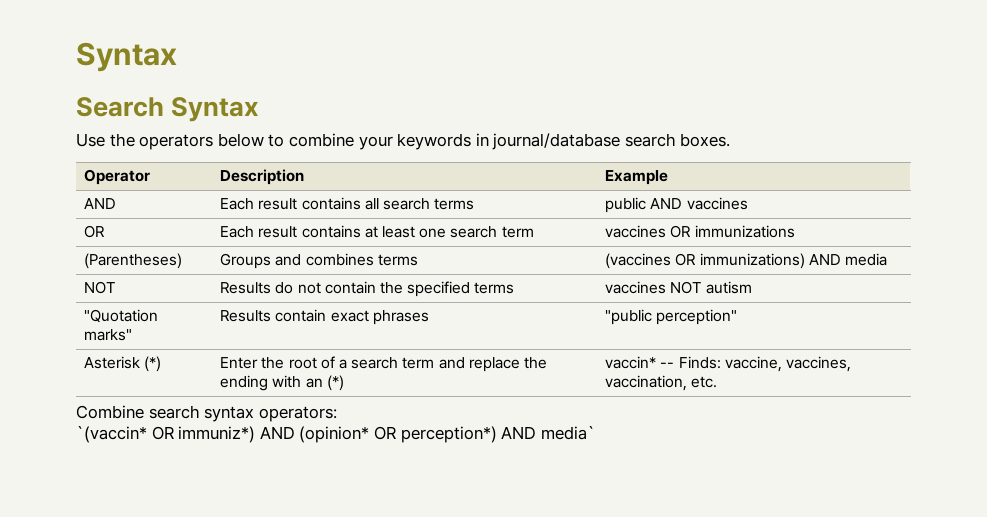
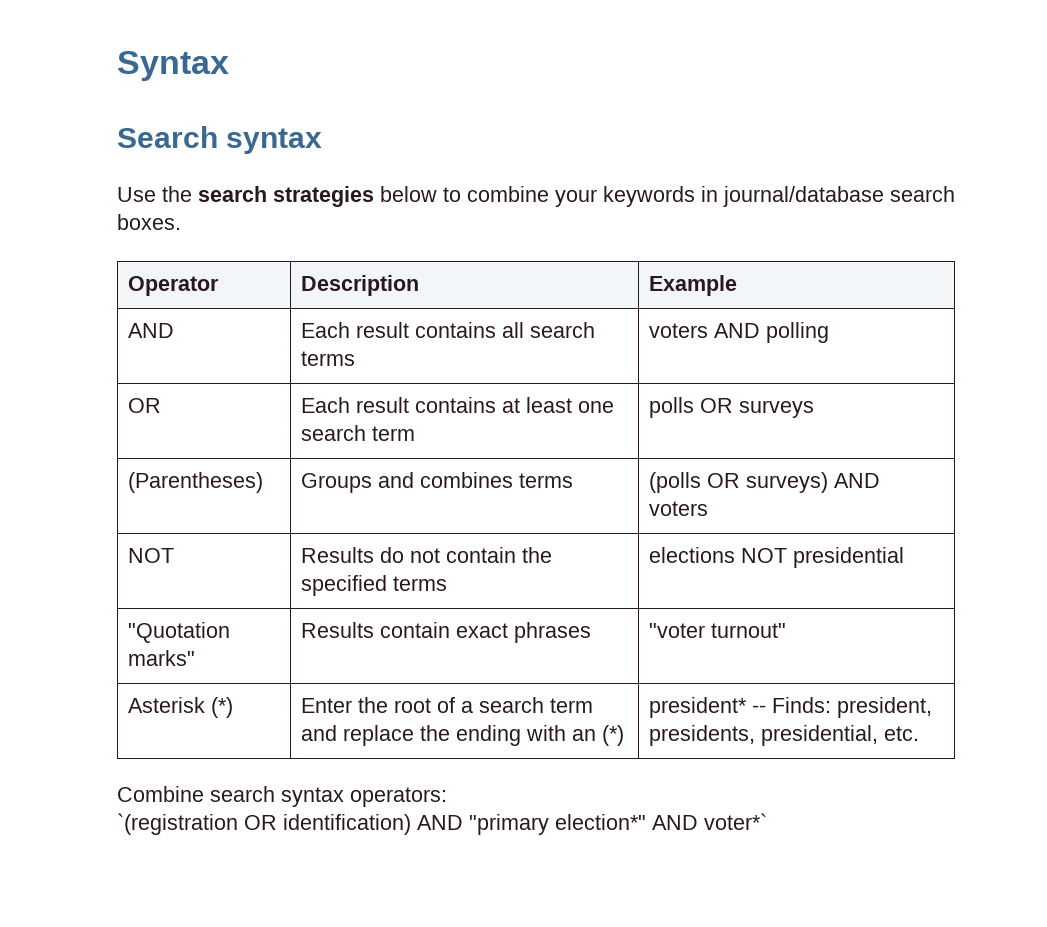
- Search Syntax
+ Search syntax
- Use the operators below to combine your keywords in journal/database search boxes.
+ Use the search strategies below to combine your keywords in journal/database search boxes.
- AND | Each result contains all search terms | public AND vaccines
+ AND | Each result contains all search terms | voters AND polling
- OR | Each result contains at least one search term | vaccines OR immunizations
+ OR | Each result contains at least one search term | polls OR surveys
- (Parentheses) | Groups and combines terms | (vaccines OR immunizations) AND media
+ (Parentheses) | Groups and combines terms | (polls OR surveys) AND voters
- NOT | Results do not contain the specified terms | vaccines NOT autism
+ NOT | Results do not contain the specified terms | elections NOT presidential
- "Quotation marks" | Results contain exact phrases | "public perception"
+ "Quotation marks" | Results contain exact phrases | "voter turnout"
- Asterisk (*) | Enter the root of a search term and replace the ending with an (*) | vaccin* -- Finds: vaccine, vaccines, vaccination, etc.
+ Asterisk (*) | Enter the root of a search term and replace the ending with an (*) | president* -- Finds: president, presidents, presidential, etc.
- `(vaccin* OR immuniz*) AND (opinion* OR perception*) AND media`
+ `(registration OR identification) AND "primary election*" AND voter*`

